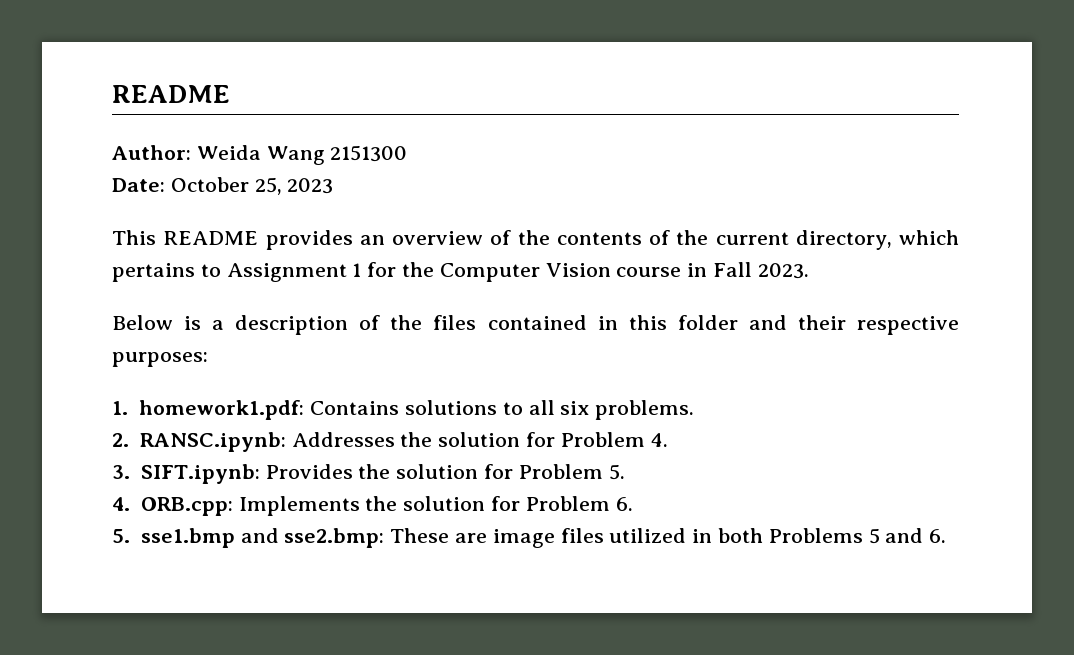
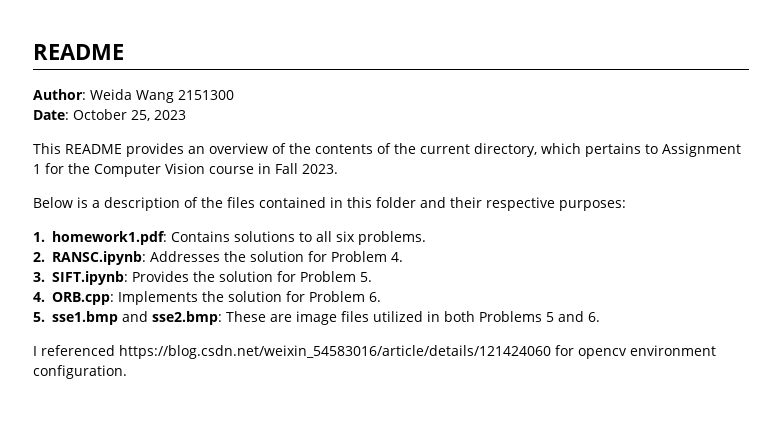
+ I referenced https://blog.csdn.net/weixin_54583016/article/details/121424060 for opencv environment configuration.

